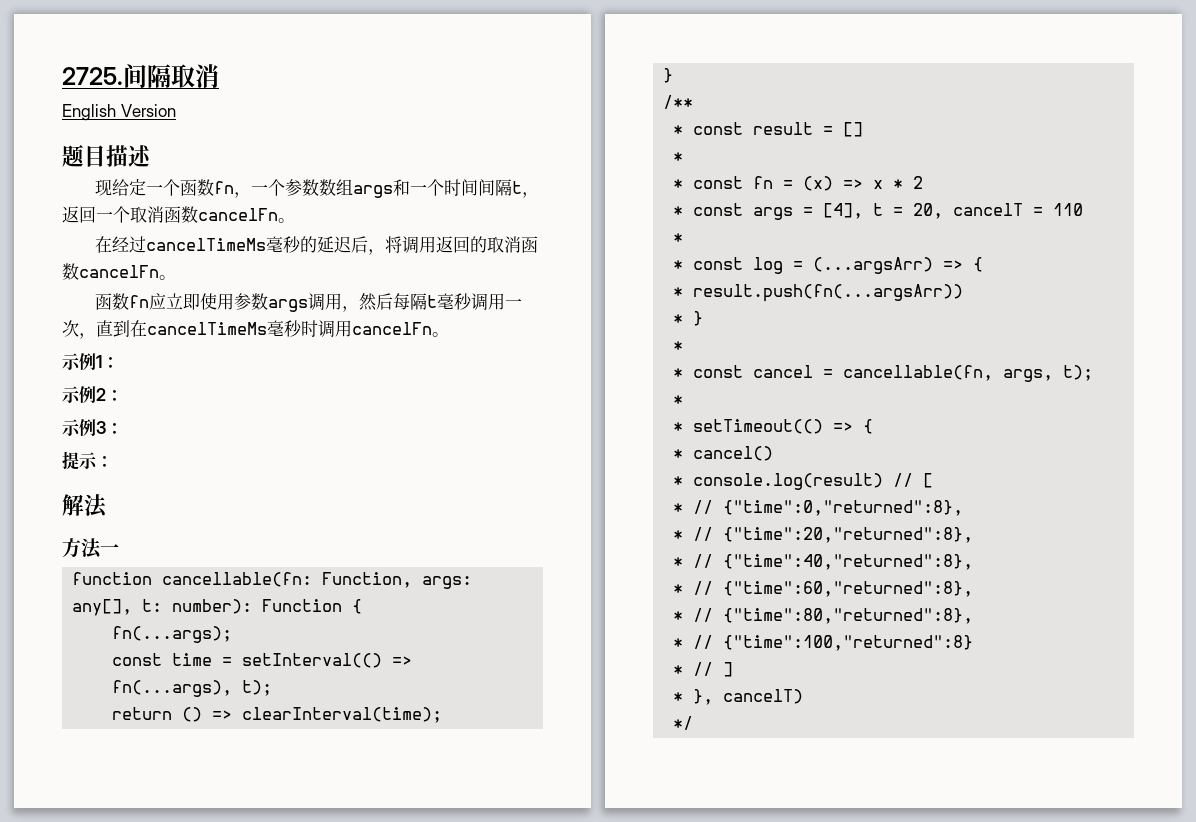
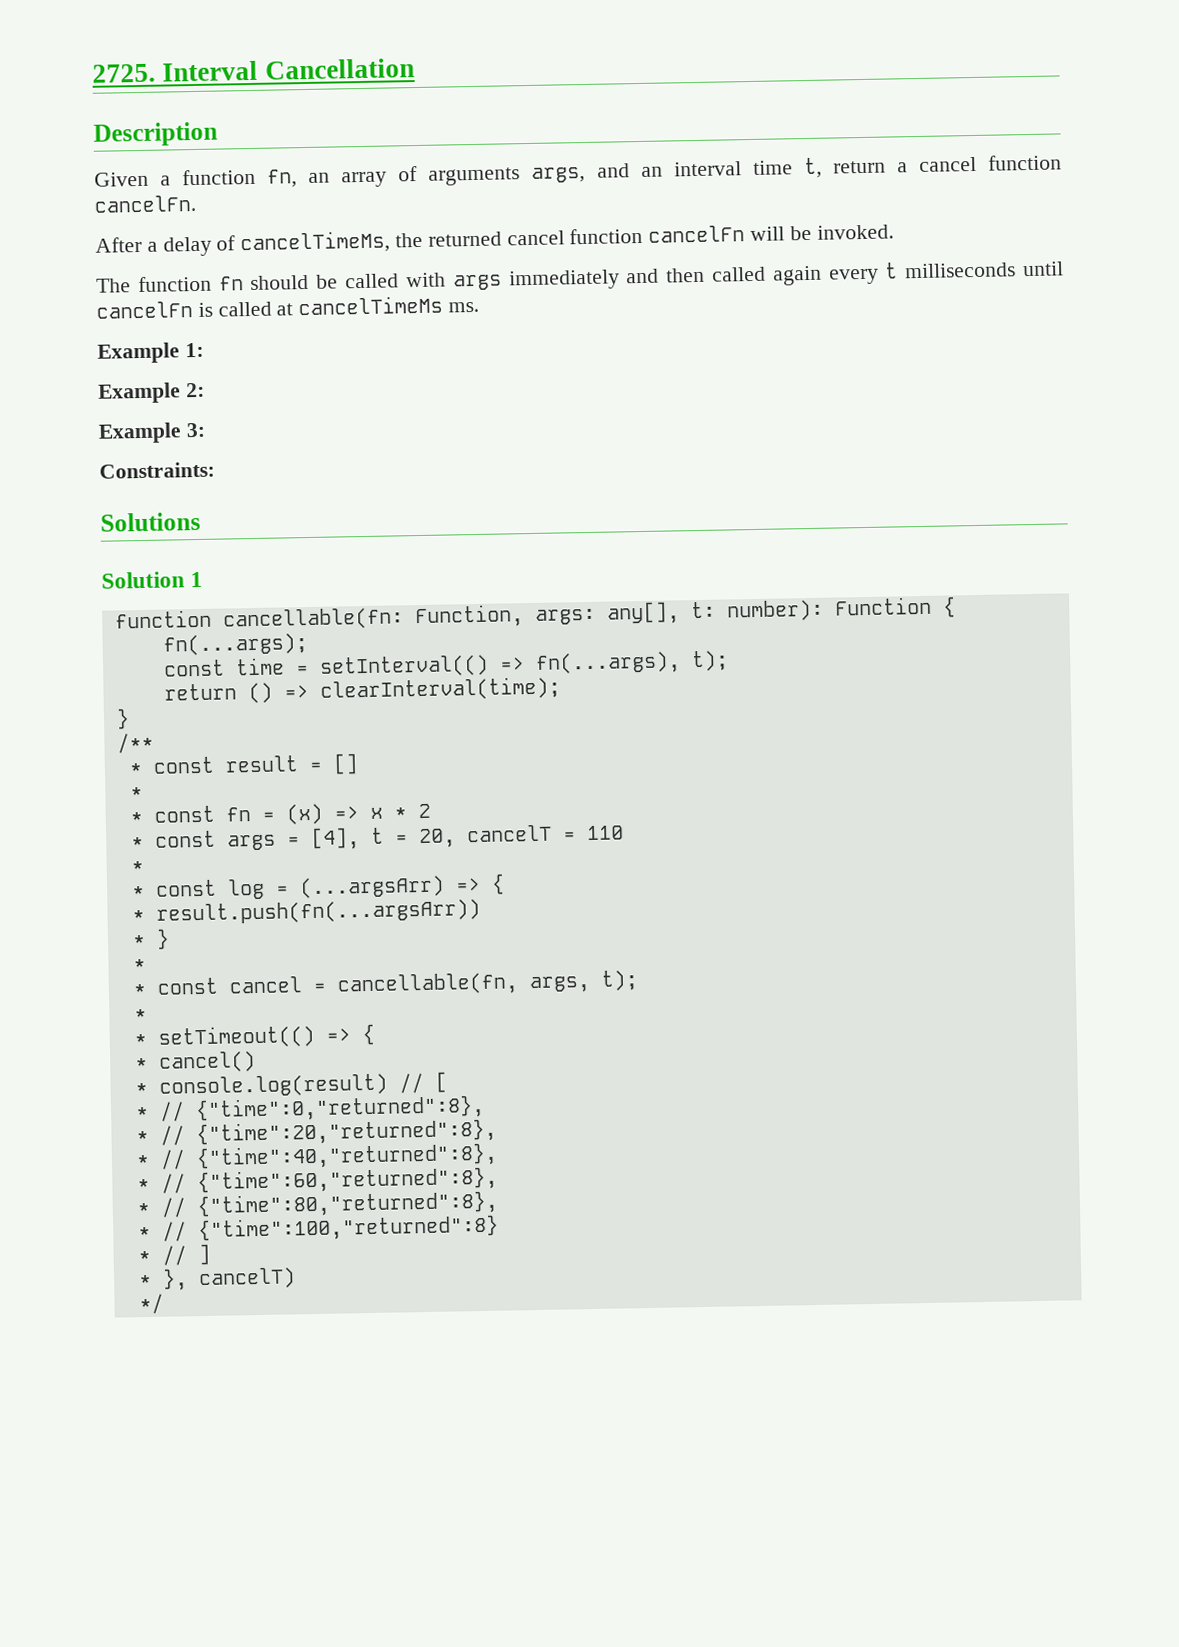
- 间隔取消
- English Version
- 题目描述
- 现给定一个函数fn，一个参数数组args和一个时间间隔t，返回一个取消函数cancelFn。
- 在经过cancelTimeMs毫秒的延迟后，将调用返回的取消函数cancelFn。
- 函数fn应立即使用参数args调用，然后每隔t毫秒调用一次，直到在cancelTimeMs毫秒时调用cancelFn。
- 示例1：
- 示例2：
- 示例3：
- 提示：
- 解法
- 方法一
+ Interval Cancellation
+ Description
+ Given a function fn, an array of arguments args, and an interval time t, return a cancel function cancelFn.
+ After a delay of cancelTimeMs, the returned cancel function cancelFn will be invoked.
+ The function fn should be called with args immediately and then called again every t milliseconds until cancelFn is called at cancelTimeMs ms.
+ Example 1:
+ Example 2:
+ Example 3:
+ Constraints:
+ Solutions
+ Solution 1

